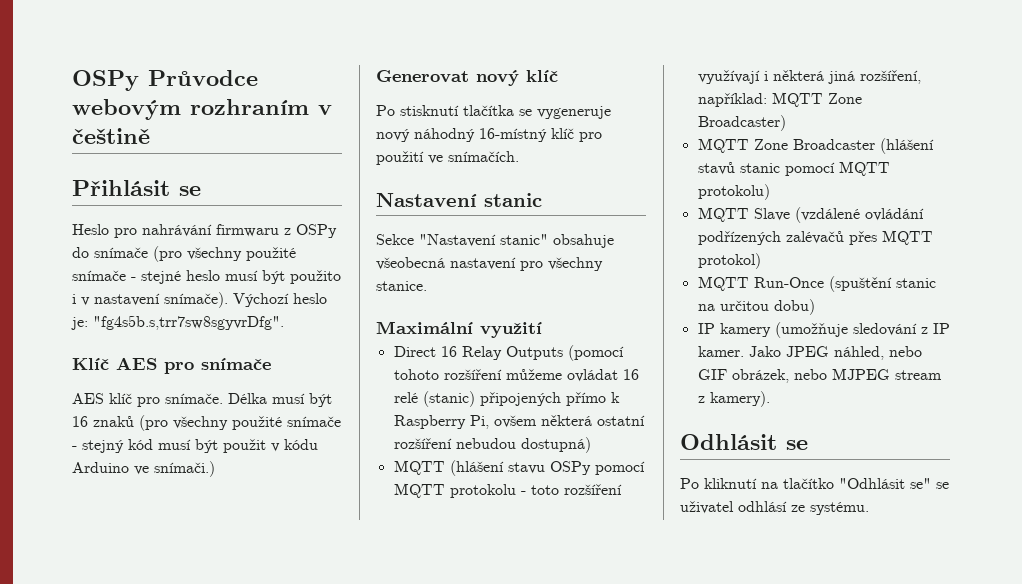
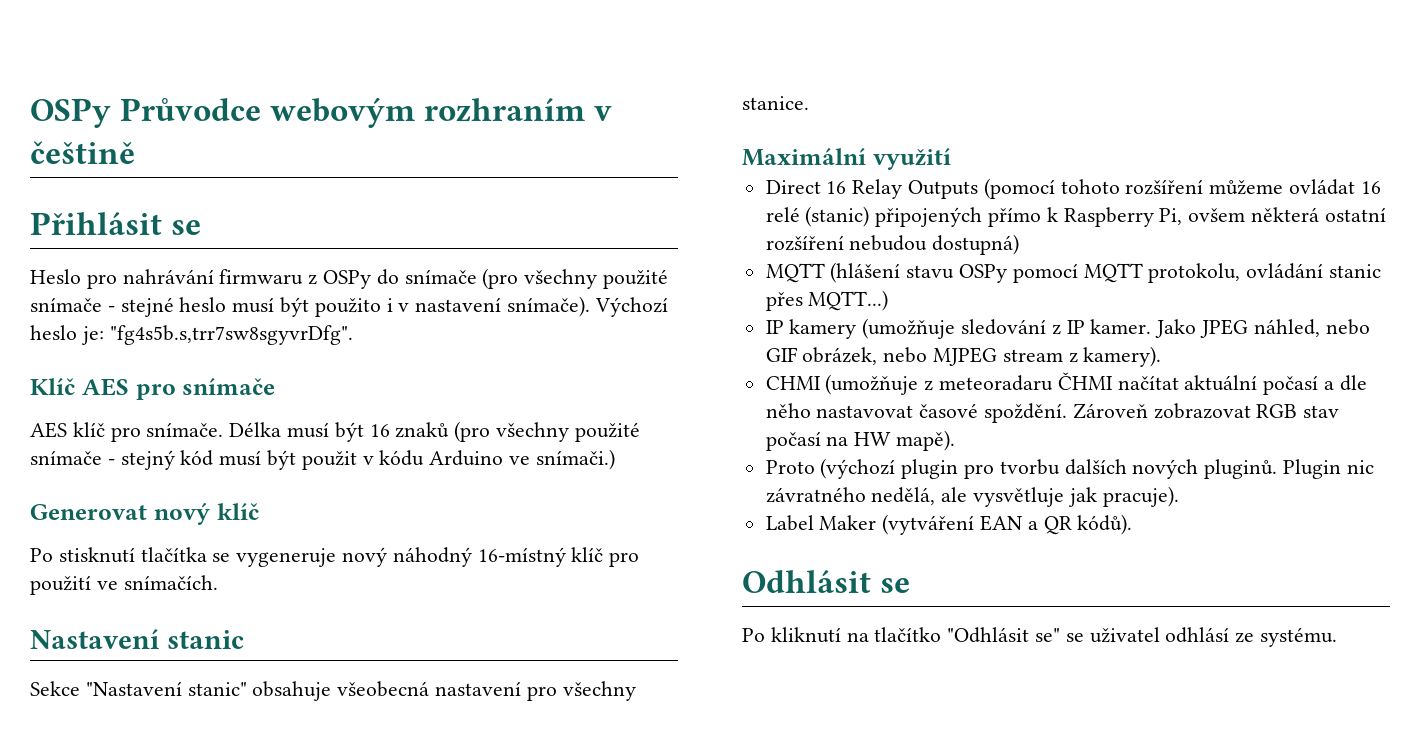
- MQTT (hlášení stavu OSPy pomocí MQTT protokolu - toto rozšíření využívají i některá jiná rozšíření, například: MQTT Zone Broadcaster)
- MQTT Zone Broadcaster (hlášení stavů stanic pomocí MQTT protokolu)
- MQTT Slave (vzdálené ovládání podřízených zalévačů přes MQTT protokol)
- MQTT Run-Once (spuštění stanic na určitou dobu)
+ MQTT (hlášení stavu OSPy pomocí MQTT protokolu, ovládání stanic přes MQTT...)
+ CHMI (umožňuje z meteoradaru ČHMI načítat aktuální počasí a dle něho nastavovat časové spoždění. Zároveň zobrazovat RGB stav počasí na HW mapě).
+ Proto (výchozí plugin pro tvorbu dalších nových pluginů. Plugin nic závratného nedělá, ale vysvětluje jak pracuje).
+ Label Maker (vytváření EAN a QR kódů).

